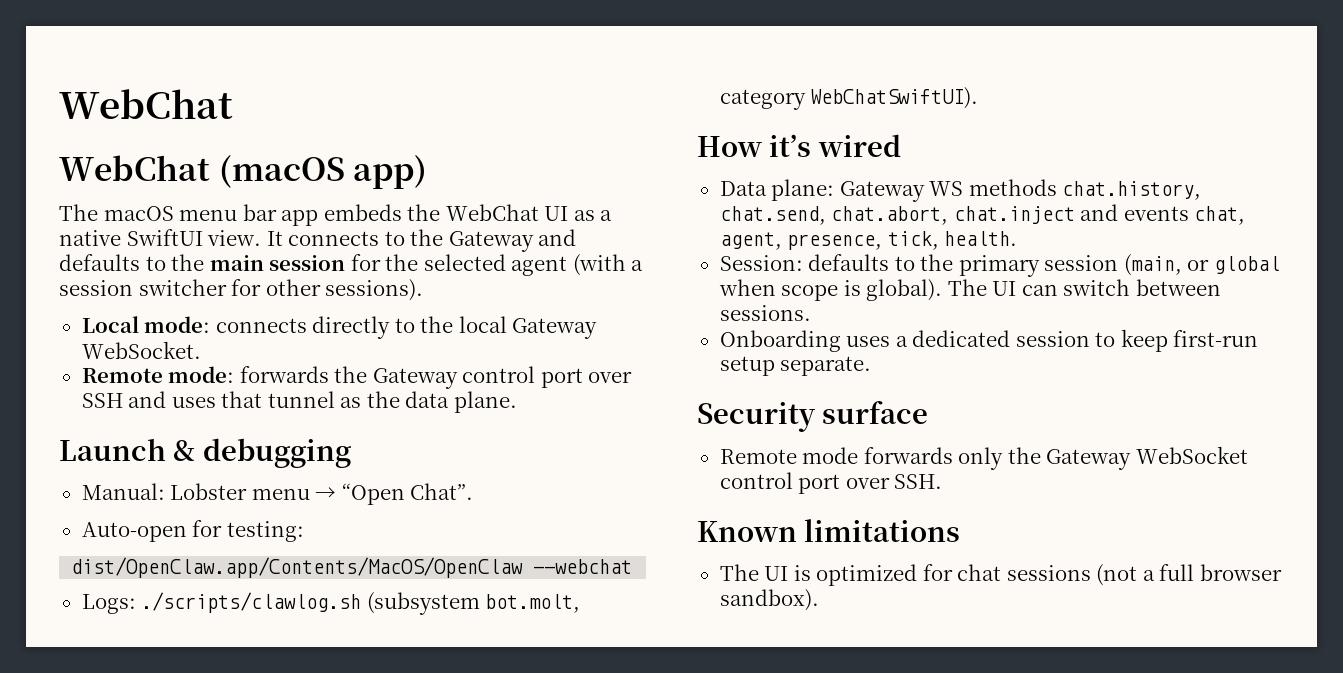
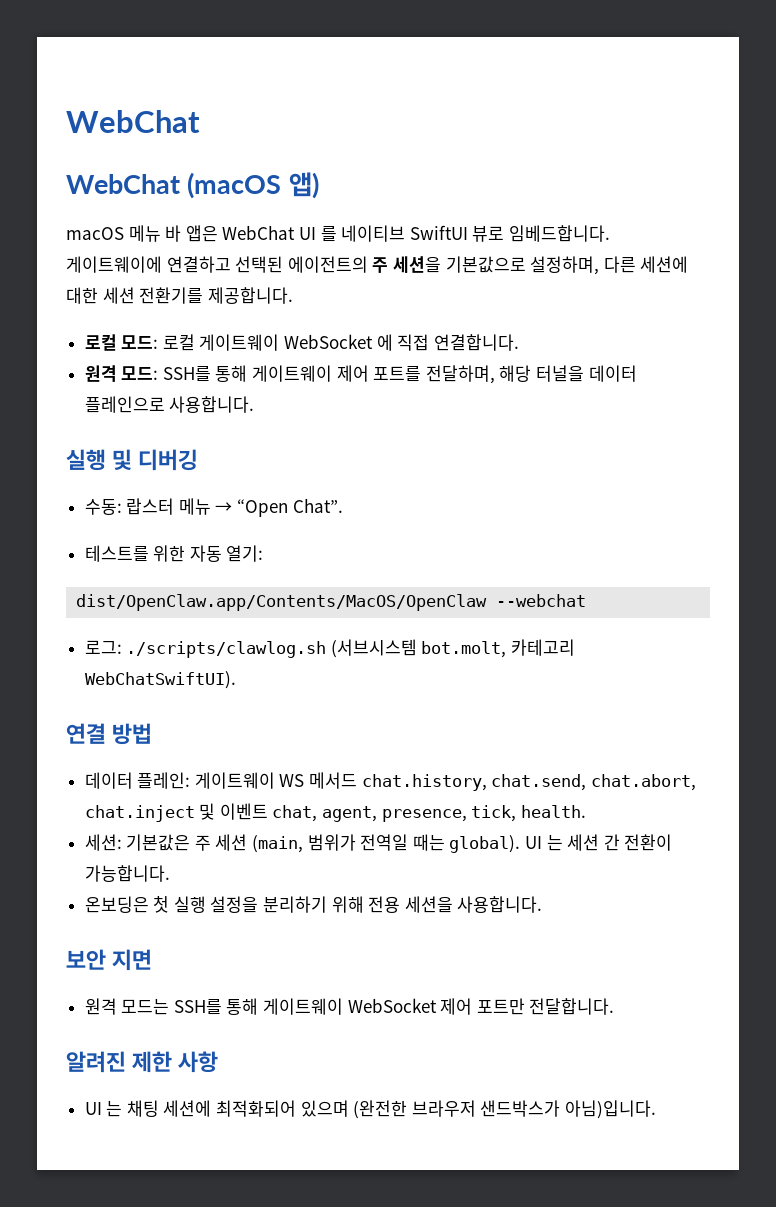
- WebChat (macOS app)
- The macOS menu bar app embeds the WebChat UI as a native SwiftUI view. It connects to the Gateway and defaults to the main session for the selected agent (with a session switcher for other sessions).
- Local mode: connects directly to the local Gateway WebSocket.
- Remote mode: forwards the Gateway control port over SSH and uses that tunnel as the data plane.
- Launch & debugging
- Manual: Lobster menu → “Open Chat”.
- Auto‑open for testing:
+ WebChat (macOS 앱)
+ macOS 메뉴 바 앱은 WebChat UI 를 네이티브 SwiftUI 뷰로 임베드합니다. 게이트웨이에 연결하고 선택된 에이전트의 주 세션을 기본값으로 설정하며, 다른 세션에 대한 세션 전환기를 제공합니다.
+ 로컬 모드: 로컬 게이트웨이 WebSocket 에 직접 연결합니다.
+ 원격 모드: SSH를 통해 게이트웨이 제어 포트를 전달하며, 해당 터널을 데이터 플레인으로 사용합니다.
+ 실행 및 디버깅
+ 수동: 랍스터 메뉴 → “Open Chat”.
+ 테스트를 위한 자동 열기:
  dist/OpenClaw.app/Contents/MacOS/OpenClaw --webchat
- Logs: ./scripts/clawlog.sh (subsystem bot.molt, category WebChatSwiftUI).
- How it’s wired
- Data plane: Gateway WS methods chat.history, chat.send, chat.abort, chat.inject and events chat, agent, presence, tick, health.
+ 로그: ./scripts/clawlog.sh (서브시스템 bot.molt, 카테고리 WebChatSwiftUI).
+ 연결 방법
+ 데이터 플레인: 게이트웨이 WS 메서드 chat.history, chat.send, chat.abort, chat.inject 및 이벤트 chat, agent, presence, tick, health.
- Session: defaults to the primary session (main, or global when scope is global). The UI can switch between sessions.
- Onboarding uses a dedicated session to keep first‑run setup separate.
- Security surface
- Remote mode forwards only the Gateway WebSocket control port over SSH.
- Known limitations
- The UI is optimized for chat sessions (not a full browser sandbox).
+ 세션: 기본값은 주 세션 (main, 범위가 전역일 때는 global). UI 는 세션 간 전환이 가능합니다.
+ 온보딩은 첫 실행 설정을 분리하기 위해 전용 세션을 사용합니다.
+ 보안 지면
+ 원격 모드는 SSH를 통해 게이트웨이 WebSocket 제어 포트만 전달합니다.
+ 알려진 제한 사항
+ UI 는 채팅 세션에 최적화되어 있으며 (완전한 브라우저 샌드박스가 아님)입니다.

